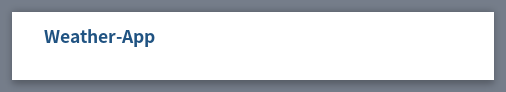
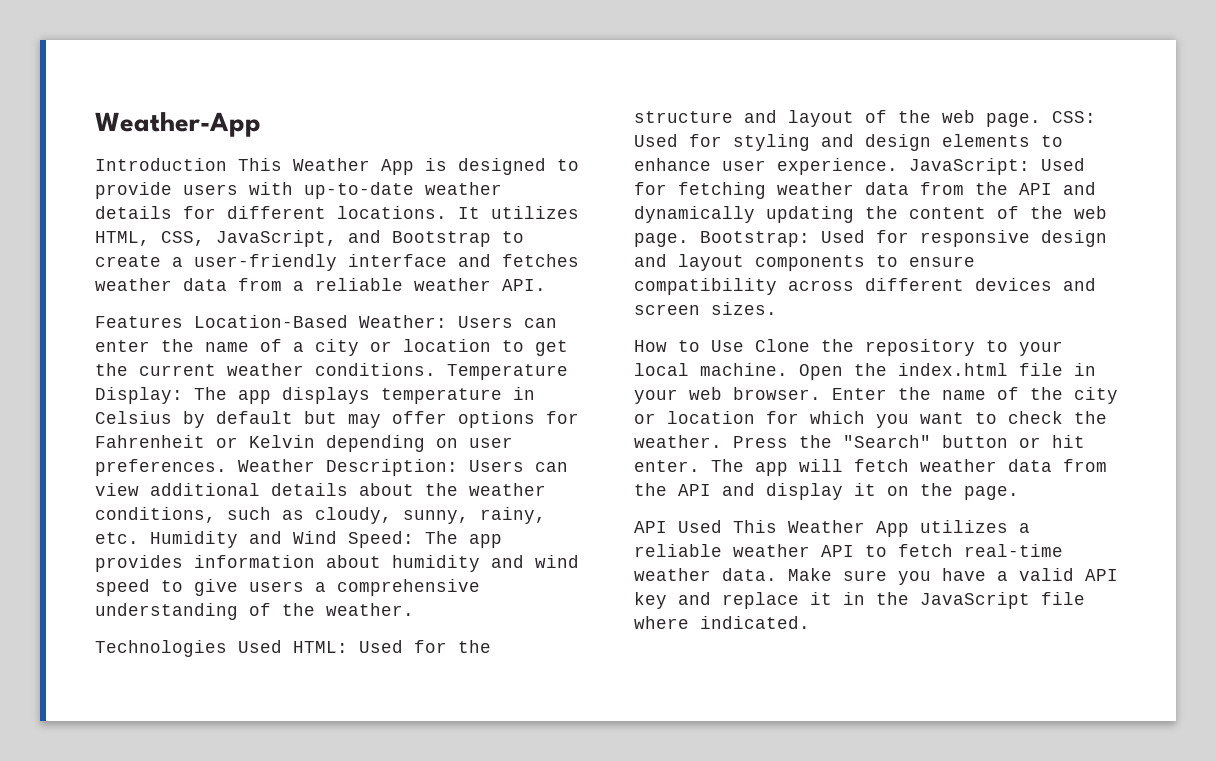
+ Introduction This Weather App is designed to provide users with up-to-date weather details for different locations. It utilizes HTML, CSS, JavaScript, and Bootstrap to create a user-friendly interface and fetches weather data from a reliable weather API.
+ Features Location-Based Weather: Users can enter the name of a city or location to get the current weather conditions. Temperature Display: The app displays temperature in Celsius by default but may offer options for Fahrenheit or Kelvin depending on user preferences. Weather Description: Users can view additional details about the weather conditions, such as cloudy, sunny, rainy, etc. Humidity and Wind Speed: The app provides information about humidity and wind speed to give users a comprehensive understanding of the weather.
+ Technologies Used HTML: Used for the structure and layout of the web page. CSS: Used for styling and design elements to enhance user experience. JavaScript: Used for fetching weather data from the API and dynamically updating the content of the web page. Bootstrap: Used for responsive design and layout components to ensure compatibility across different devices and screen sizes.
+ How to Use Clone the repository to your local machine. Open the index.html file in your web browser. Enter the name of the city or location for which you want to check the weather. Press the "Search" button or hit enter. The app will fetch weather data from the API and display it on the page.
+ API Used This Weather App utilizes a reliable weather API to fetch real-time weather data. Make sure you have a valid API key and replace it in the JavaScript file where indicated.

